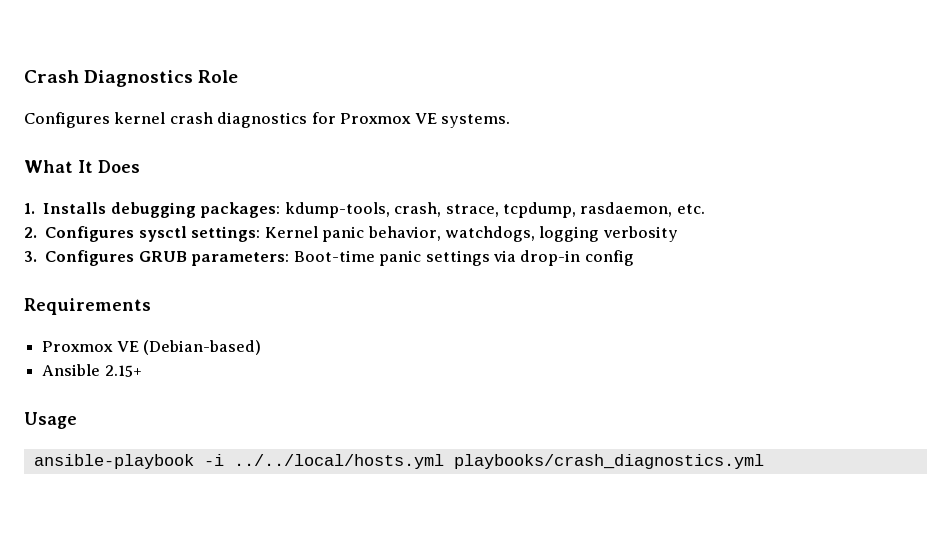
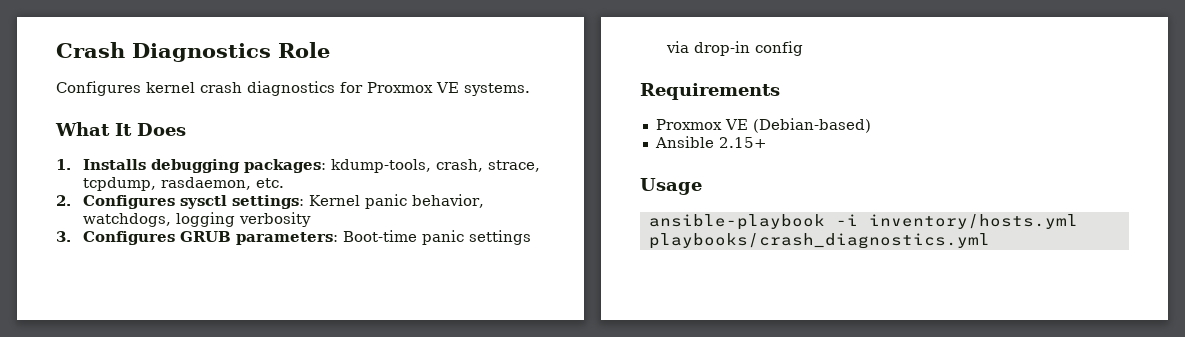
- ansible-playbook -i ../../local/hosts.yml playbooks/crash_diagnostics.yml
+ ansible-playbook -i inventory/hosts.yml playbooks/crash_diagnostics.yml

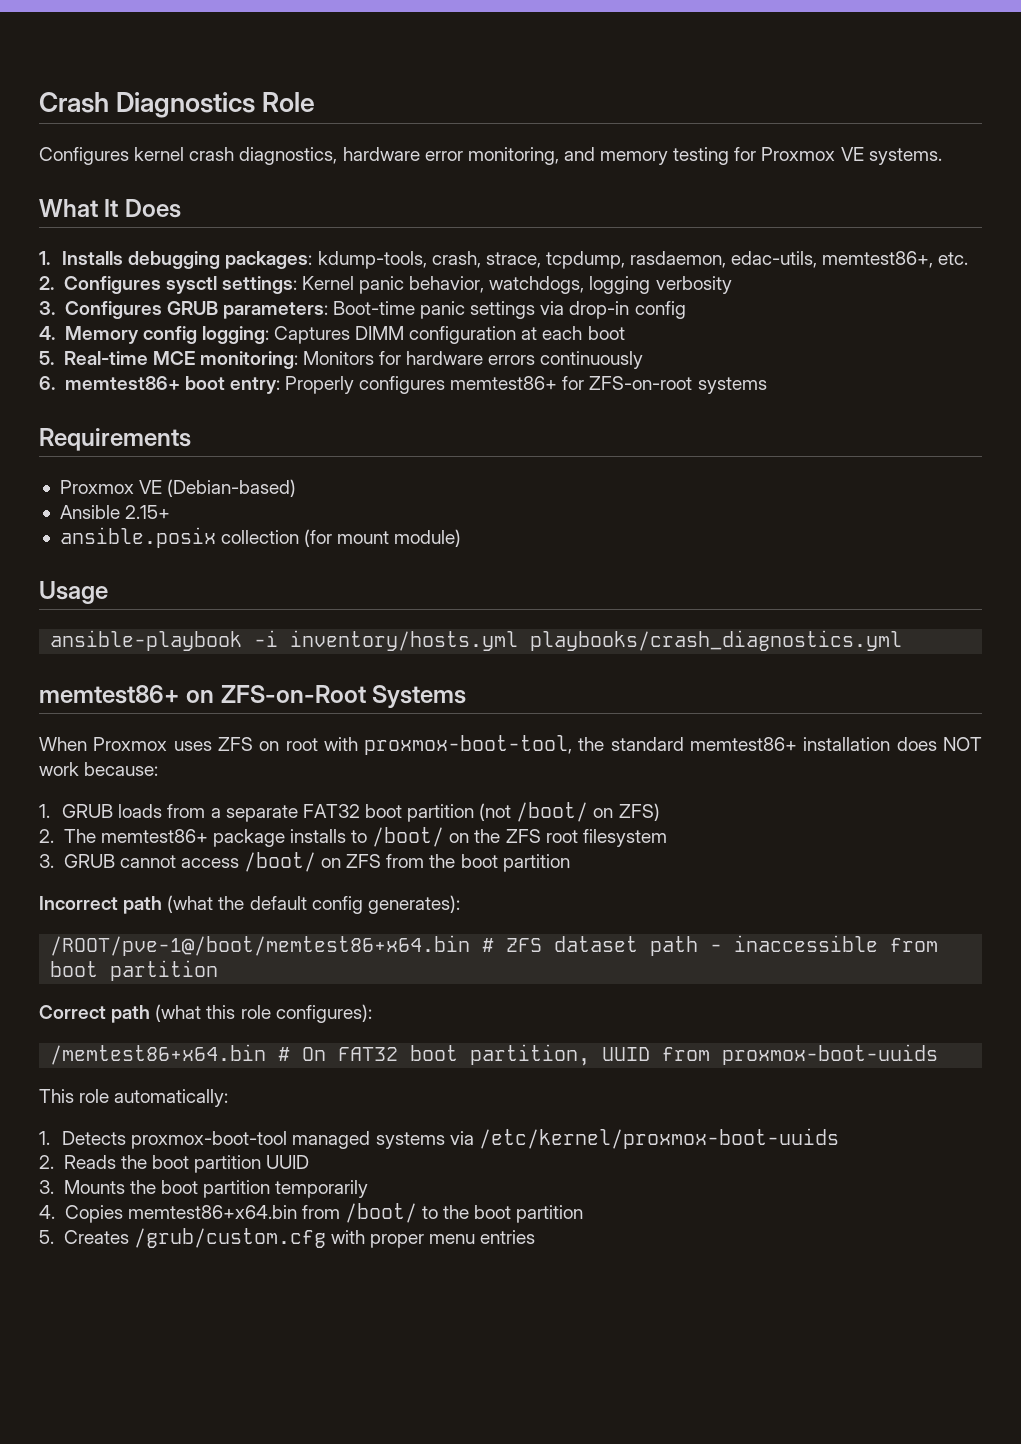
- Configures kernel crash diagnostics for Proxmox VE systems.
+ Configures kernel crash diagnostics, hardware error monitoring, and memory testing for Proxmox VE systems.
- 1. Installs debugging packages: kdump-tools, crash, strace, tcpdump, rasdaemon, etc.
+ 1. Installs debugging packages: kdump-tools, crash, strace, tcpdump, rasdaemon, edac-utils, memtest86+, etc.
+ 4. Memory config logging: Captures DIMM configuration at each boot
+ 5. Real-time MCE monitoring: Monitors for hardware errors continuously
+ 6. memtest86+ boot entry: Properly configures memtest86+ for ZFS-on-root systems
+ ansible.posix collection (for mount module)
+ memtest86+ on ZFS-on-Root Systems
+ When Proxmox uses ZFS on root with proxmox-boot-tool, the standard memtest86+ installation does NOT work because:
+ 1. GRUB loads from a separate FAT32 boot partition (not /boot/ on ZFS)
+ 2. The memtest86+ package installs to /boot/ on the ZFS root filesystem
+ 3. GRUB cannot access /boot/ on ZFS from the boot partition
+ Incorrect path (what the default config generates):
+ /ROOT/pve-1@/boot/memtest86+x64.bin # ZFS dataset path - inaccessible from boot partition
+ Correct path (what this role configures):
+ /memtest86+x64.bin # On FAT32 boot partition, UUID from proxmox-boot-uuids
+ This role automatically:
+ 1. Detects proxmox-boot-tool managed systems via /etc/kernel/proxmox-boot-uuids
+ 2. Reads the boot partition UUID
+ 3. Mounts the boot partition temporarily
+ 4. Copies memtest86+x64.bin from /boot/ to the boot partition
+ 5. Creates /grub/custom.cfg with proper menu entries

